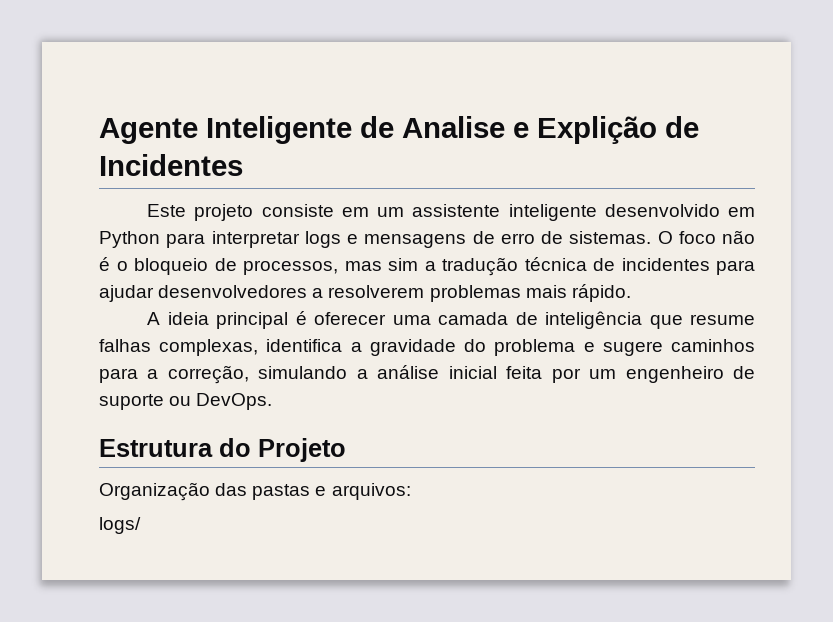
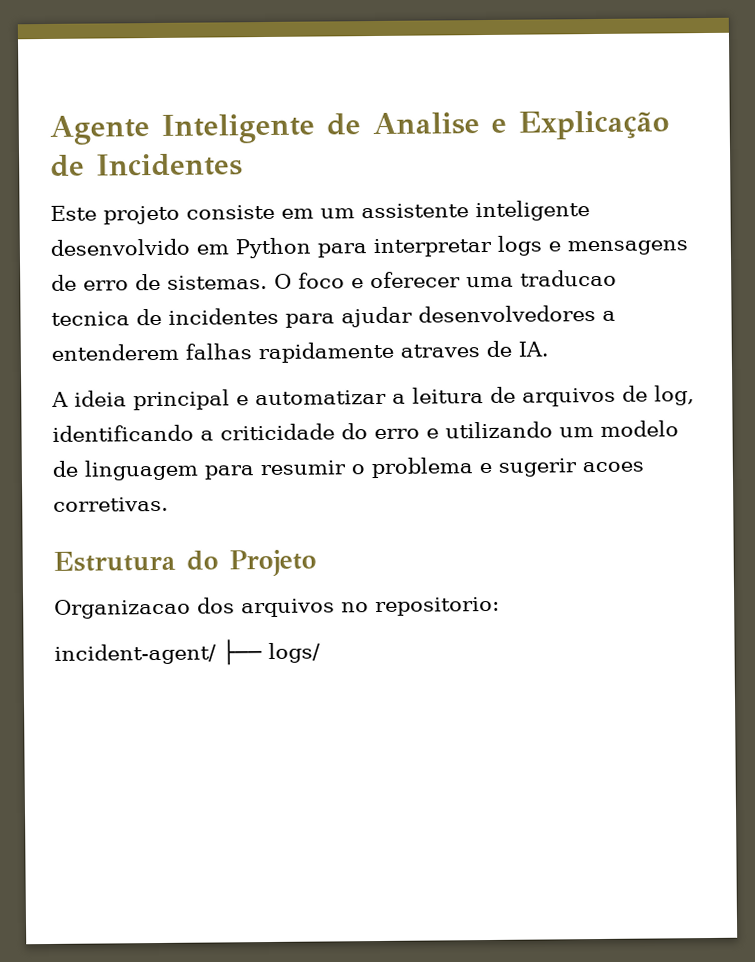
- Agente Inteligente de Analise e Explição de Incidentes
+ Agente Inteligente de Analise e Explicação de Incidentes
- O foco não é o bloqueio de processos, mas sim a tradução técnica de incidentes para ajudar desenvolvedores a resolverem problemas mais rápido.
- A ideia principal é oferecer uma camada de inteligência que resume falhas complexas, identifica a gravidade do problema e sugere caminhos para a correção, simulando a análise inicial feita por um engenheiro de suporte ou DevOps.
+ O foco e oferecer uma traducao tecnica de incidentes para ajudar desenvolvedores a entenderem falhas rapidamente atraves de IA.
+ A ideia principal e automatizar a leitura de arquivos de log, identificando a criticidade do erro e utilizando um modelo de linguagem para resumir o problema e sugerir acoes corretivas.
  Estrutura do Projeto
- Organização das pastas e arquivos:
- logs/
+ Organizacao dos arquivos no repositorio:
+ incident-agent/ ├── logs/

